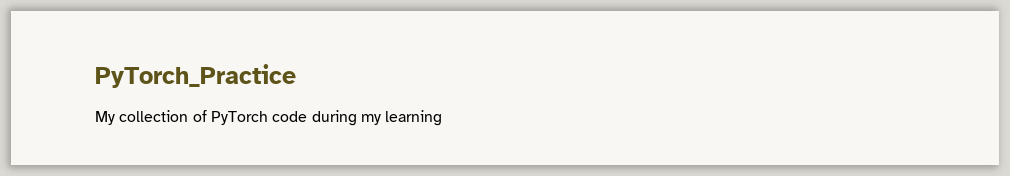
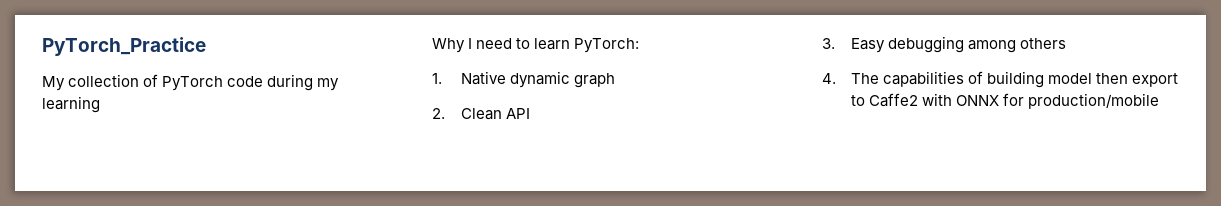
+ Why I need to learn PyTorch:
+ 1. Native dynamic graph
+ 2. Clean API
+ 3. Easy debugging among others
+ 4. The capabilities of building model then export to Caffe2 with ONNX for production/mobile

